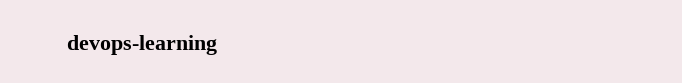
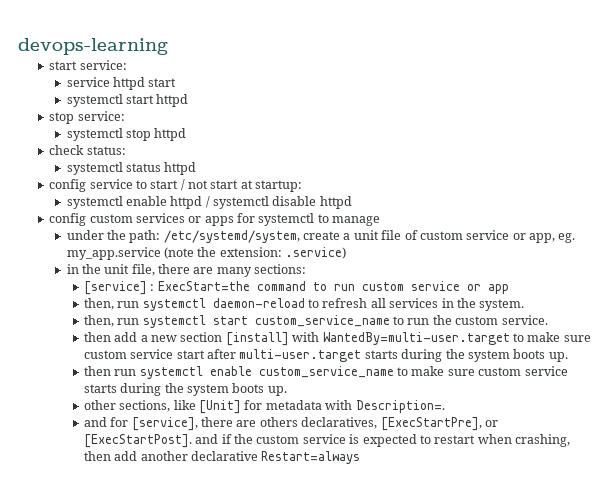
+ start service:
+ service httpd start
+ systemctl start httpd
+ stop service:
+ systemctl stop httpd
+ check status:
+ systemctl status httpd
+ config service to start / not start at startup:
+ systemctl enable httpd / systemctl disable httpd
+ config custom services or apps for systemctl to manage
+ under the path: /etc/systemd/system, create a unit file of custom service or app, eg. my_app.service (note the extension: .service)
+ in the unit file, there are many sections:
+ [service] : ExecStart=the command to run custom service or app
+ then, run systemctl daemon-reload to refresh all services in the system.
+ then, run systemctl start custom_service_name to run the custom service.
+ then add a new section [install] with WantedBy=multi-user.target to make sure custom service start after multi-user.target starts during the system boots up.
+ then run systemctl enable custom_service_name to make sure custom service starts during the system boots up.
+ other sections, like [Unit] for metadata with Description=.
+ and for [service], there are others declaratives, [ExecStartPre], or [ExecStartPost]. and if the custom service is expected to restart when crashing, then add another declarative Restart=always

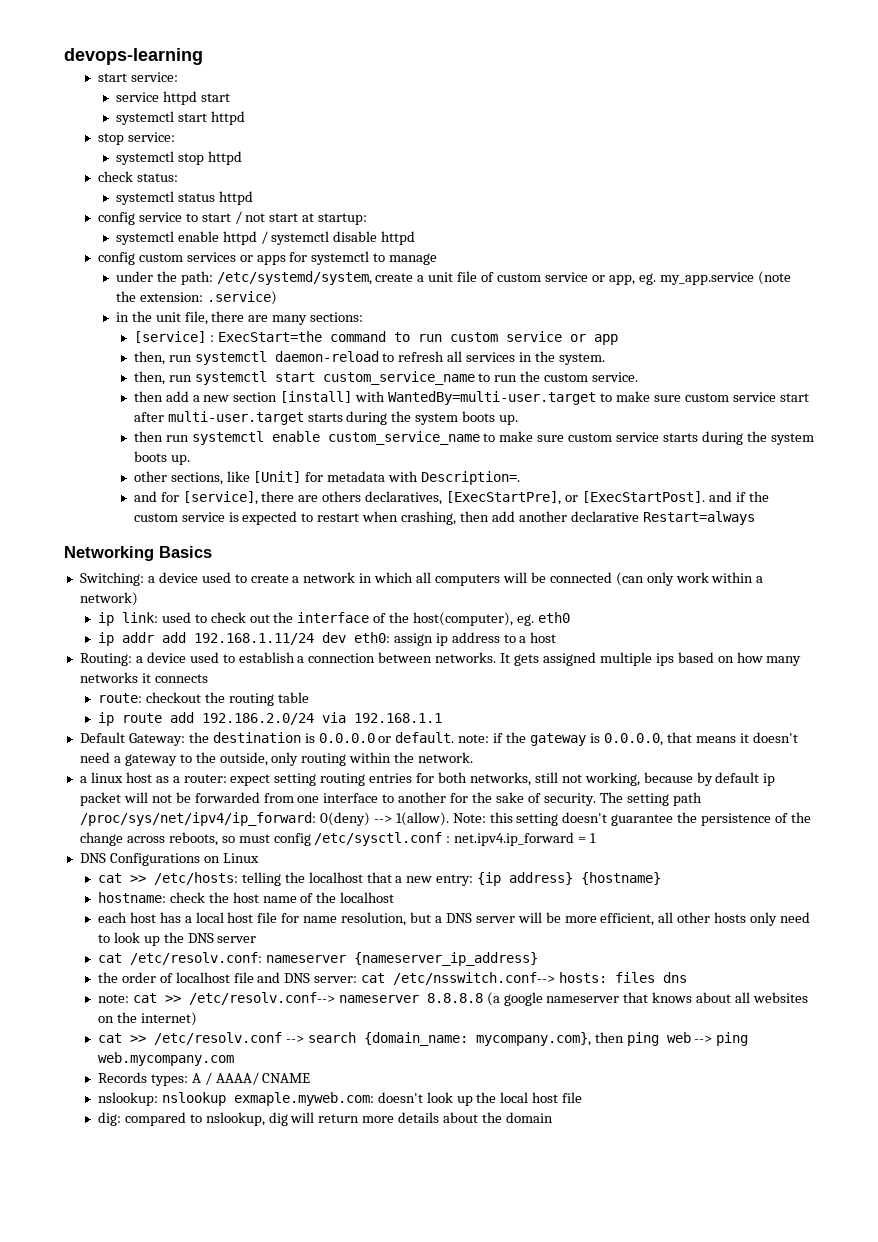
+ Networking Basics
+ Switching: a device used to create a network in which all computers will be connected (can only work within a network)
+ ip link: used to check out the interface of the host(computer), eg. eth0
+ ip addr add 192.168.1.11/24 dev eth0: assign ip address to a host
+ Routing: a device used to establish a connection between networks. It gets assigned multiple ips based on how many networks it connects
+ route: checkout the routing table
+ ip route add 192.186.2.0/24 via 192.168.1.1
+ Default Gateway: the destination is 0.0.0.0 or default. note: if the gateway is 0.0.0.0, that means it doesn't need a gateway to the outside, only routing within the network.
+ a linux host as a router: expect setting routing entries for both networks, still not working, because by default ip packet will not be forwarded from one interface to another for the sake of security. The setting path /proc/sys/net/ipv4/ip_forward: 0(deny) --> 1(allow). Note: this setting doesn't guarantee the persistence of the change across reboots, so must config /etc/sysctl.conf : net.ipv4.ip_forward = 1
+ DNS Configurations on Linux
+ cat >> /etc/hosts: telling the localhost that a new entry: {ip address} {hostname}
+ hostname: check the host name of the localhost
+ each host has a local host file for name resolution, but a DNS server will be more efficient, all other hosts only need to look up the DNS server
+ cat /etc/resolv.conf: nameserver {nameserver_ip_address}
+ the order of localhost file and DNS server: cat /etc/nsswitch.conf--> hosts: files dns
+ note: cat >> /etc/resolv.conf--> nameserver 8.8.8.8 (a google nameserver that knows about all websites on the internet)
+ cat >> /etc/resolv.conf --> search {domain_name: mycompany.com}, then ping web --> ping web.mycompany.com
+ Records types: A / AAAA/ CNAME
+ nslookup: nslookup exmaple.myweb.com: doesn't look up the local host file
+ dig: compared to nslookup, dig will return more details about the domain

